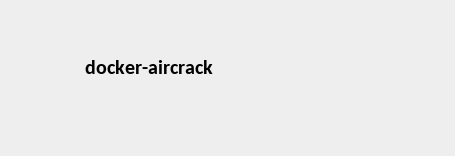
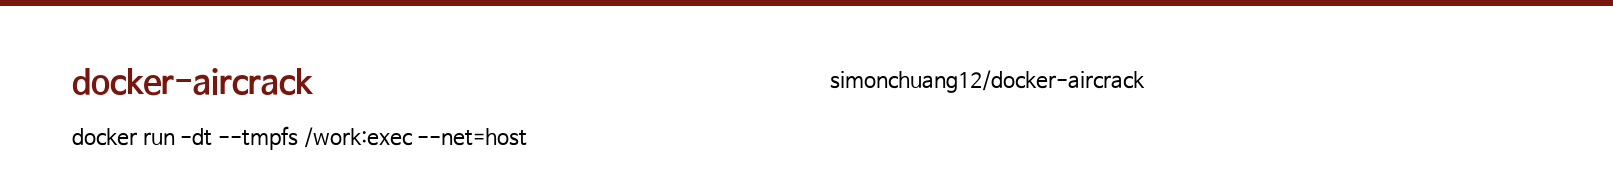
+ docker run -dt --tmpfs /work:exec --net=host simonchuang12/docker-aircrack

